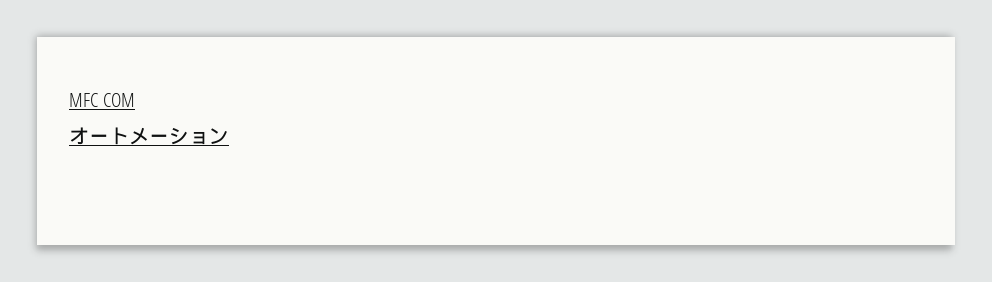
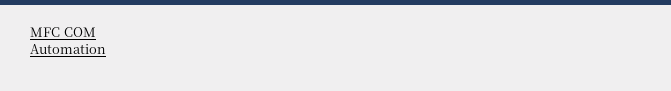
- オートメーション
+ Automation

